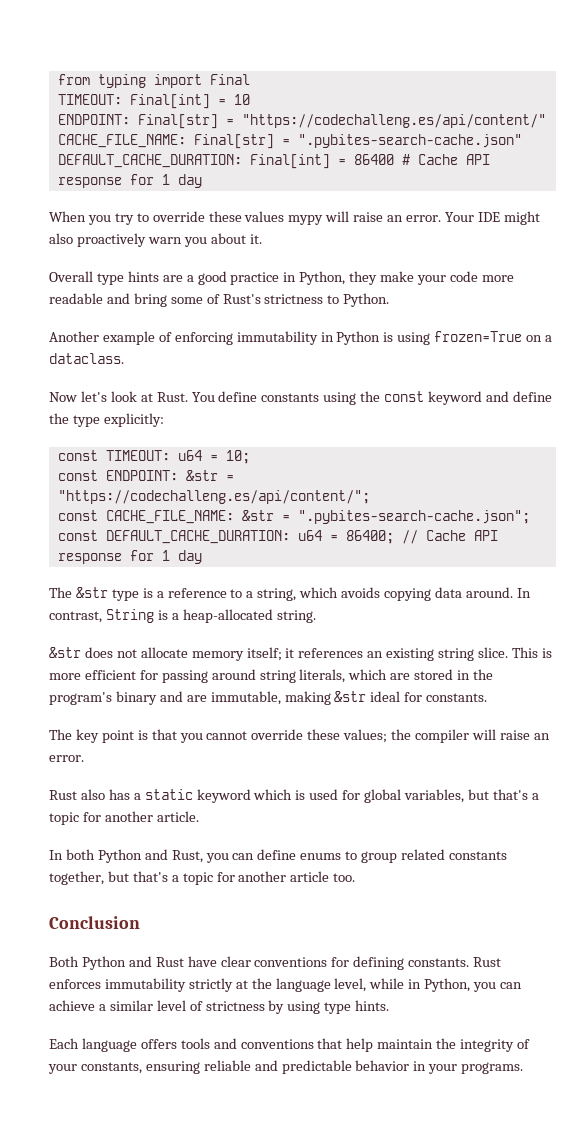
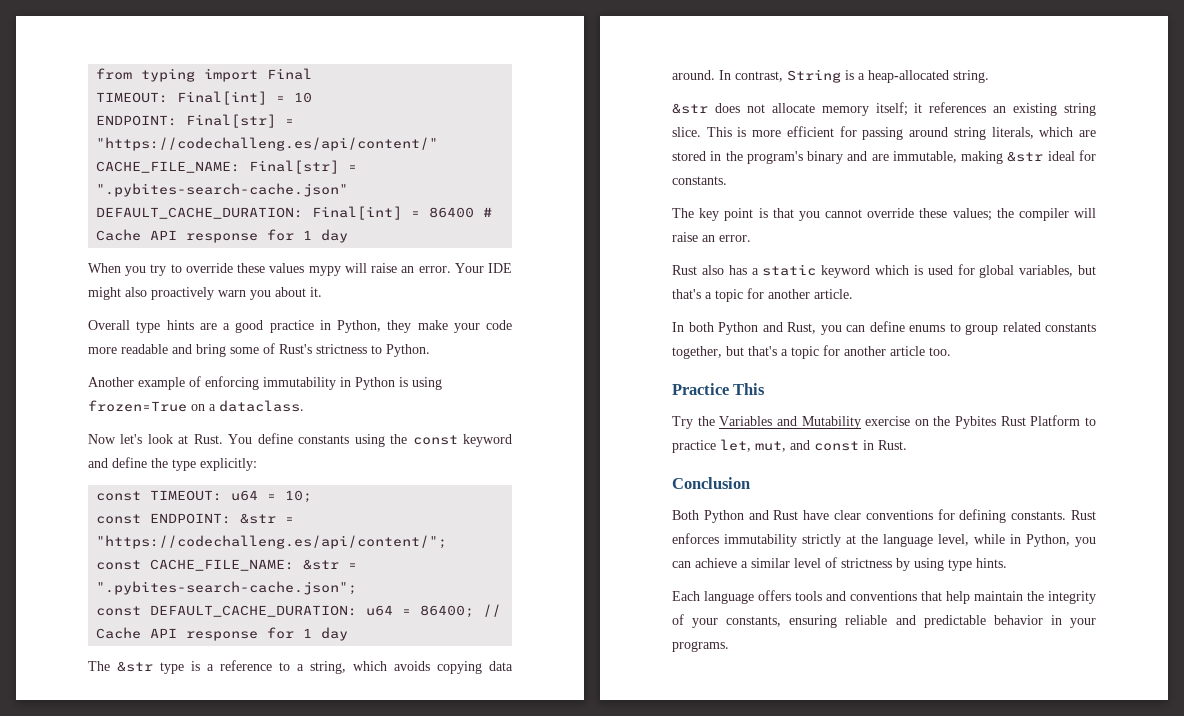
+ Practice This
+ Try the Variables and Mutability exercise on the Pybites Rust Platform to practice let, mut, and const in Rust.

